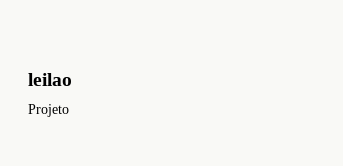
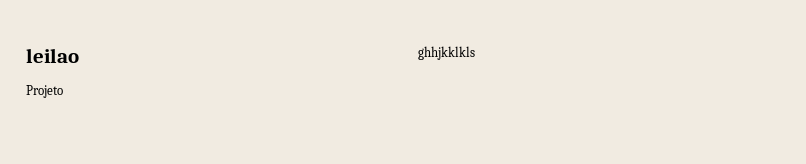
+ ghhjkklkls

